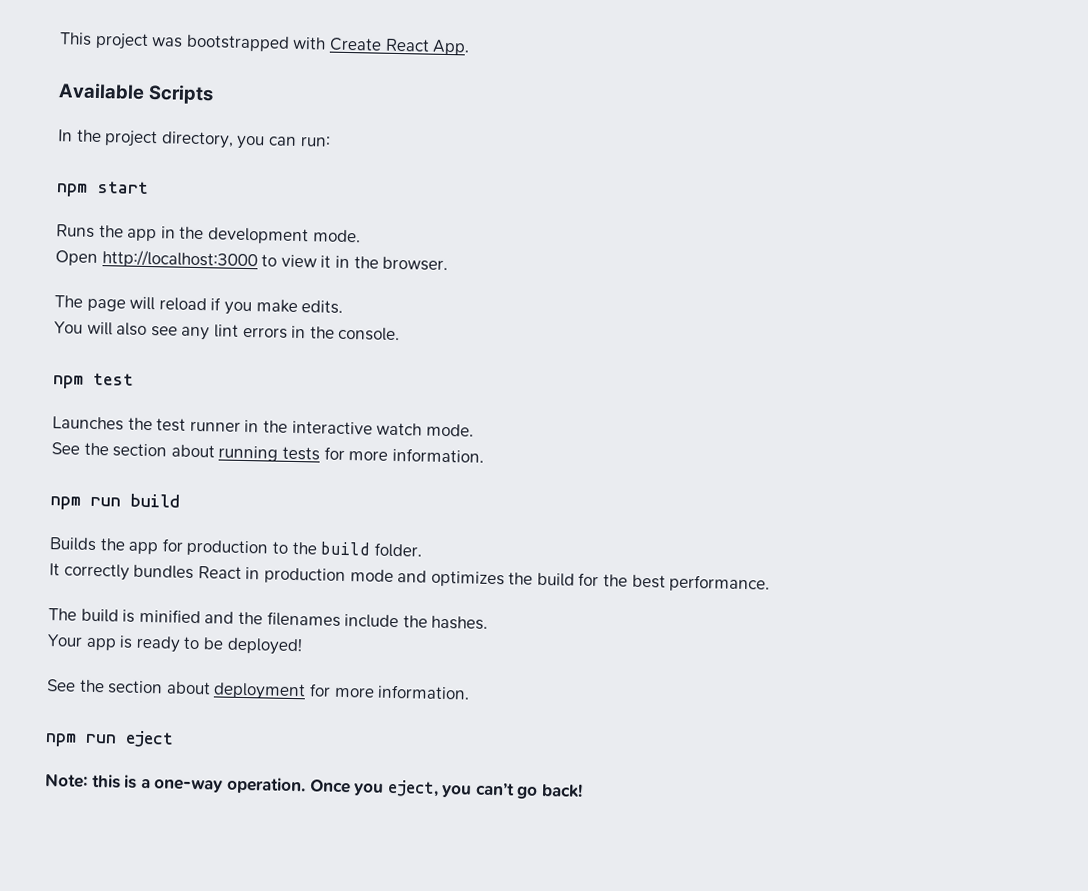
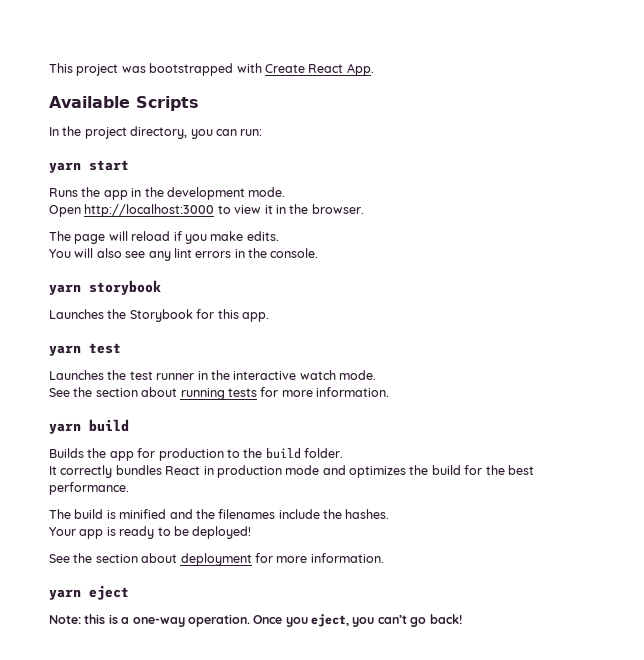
- npm start
+ yarn start
- npm test
+ yarn storybook
+ Launches the Storybook for this app.
+ yarn test
- npm run build
+ yarn build
- npm run eject
+ yarn eject

